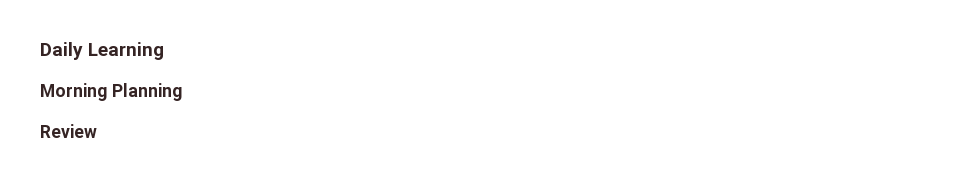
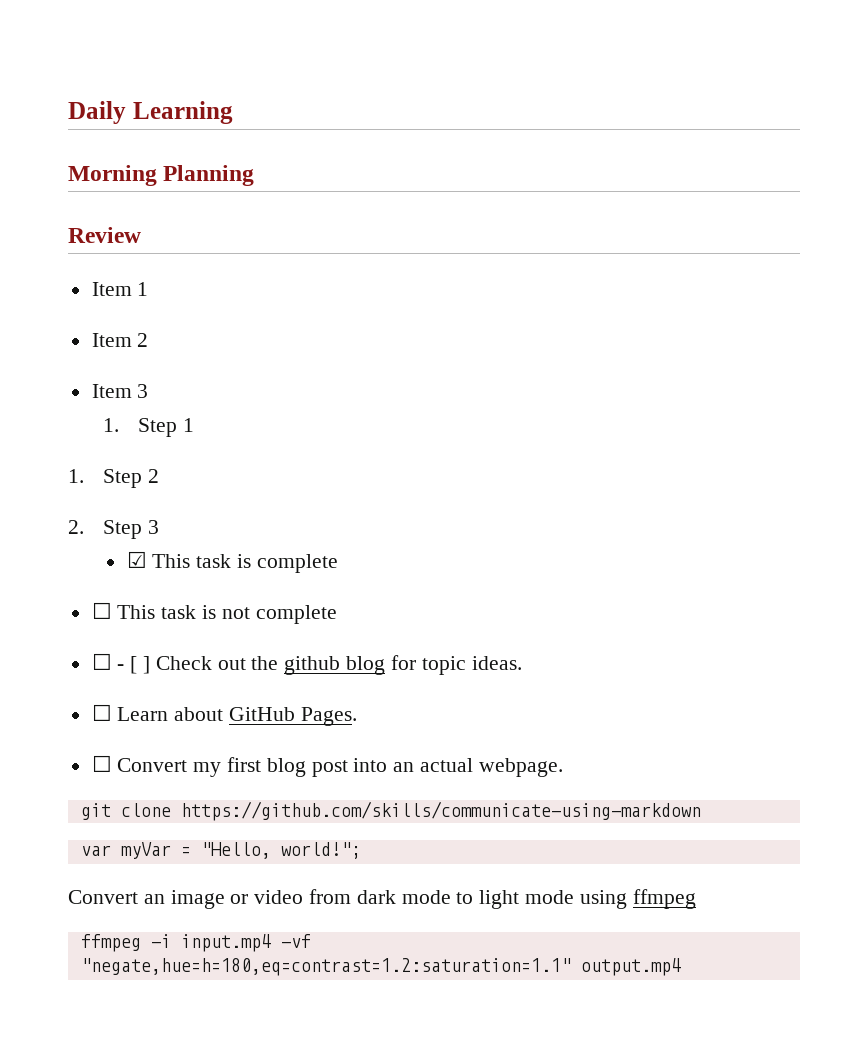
+ Item 1
+ Item 2
+ Item 3
+ 1. Step 1
+ 1. Step 2
+ 2. Step 3
+ ☑ This task is complete
+ ☐ This task is not complete
+ ☐ - [ ] Check out the github blog for topic ideas.
+ ☐ Learn about GitHub Pages.
+ ☐ Convert my first blog post into an actual webpage.
+ git clone https://github.com/skills/communicate-using-markdown
+ var myVar = "Hello, world!";
+ Convert an image or video from dark mode to light mode using ffmpeg
+ ffmpeg -i input.mp4 -vf "negate,hue=h=180,eq=contrast=1.2:saturation=1.1" output.mp4

